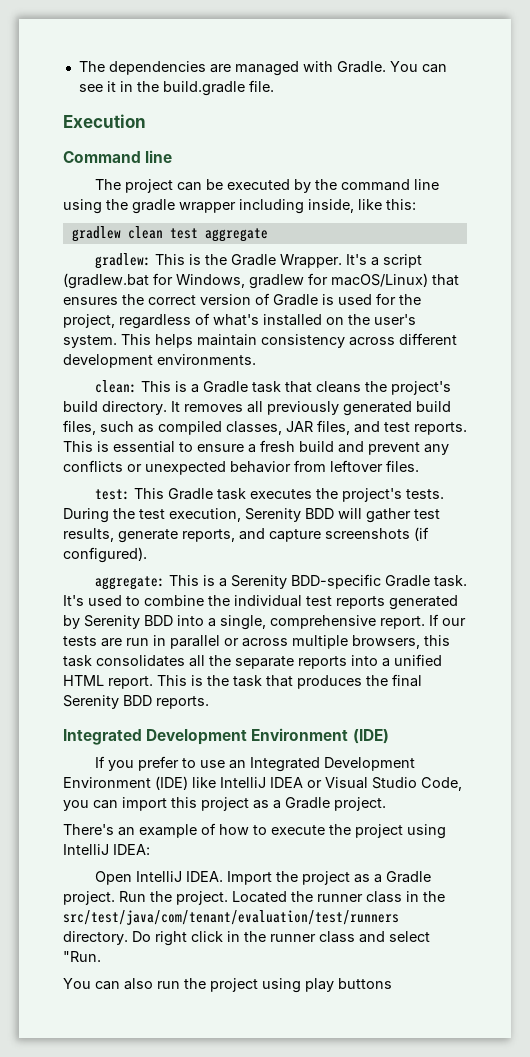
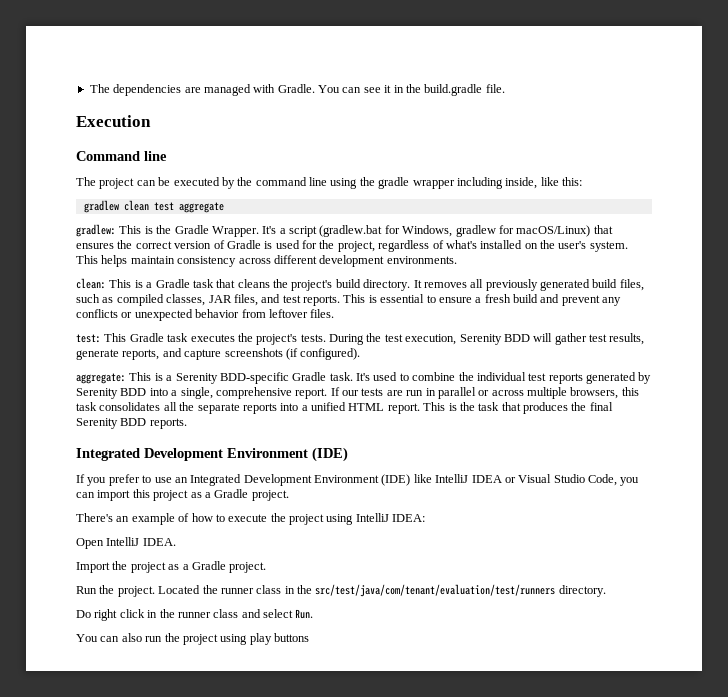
- Open IntelliJ IDEA. Import the project as a Gradle project. Run the project.
+ Open IntelliJ IDEA.
+ Import the project as a Gradle project.
+ Run the project.
- Located the runner class in the src/test/java/com/tenant/evaluation/test/runners directory. Do right click in the runner class and select "Run.
+ Located the runner class in the src/test/java/com/tenant/evaluation/test/runners directory.
+ Do right click in the runner class and select Run.

